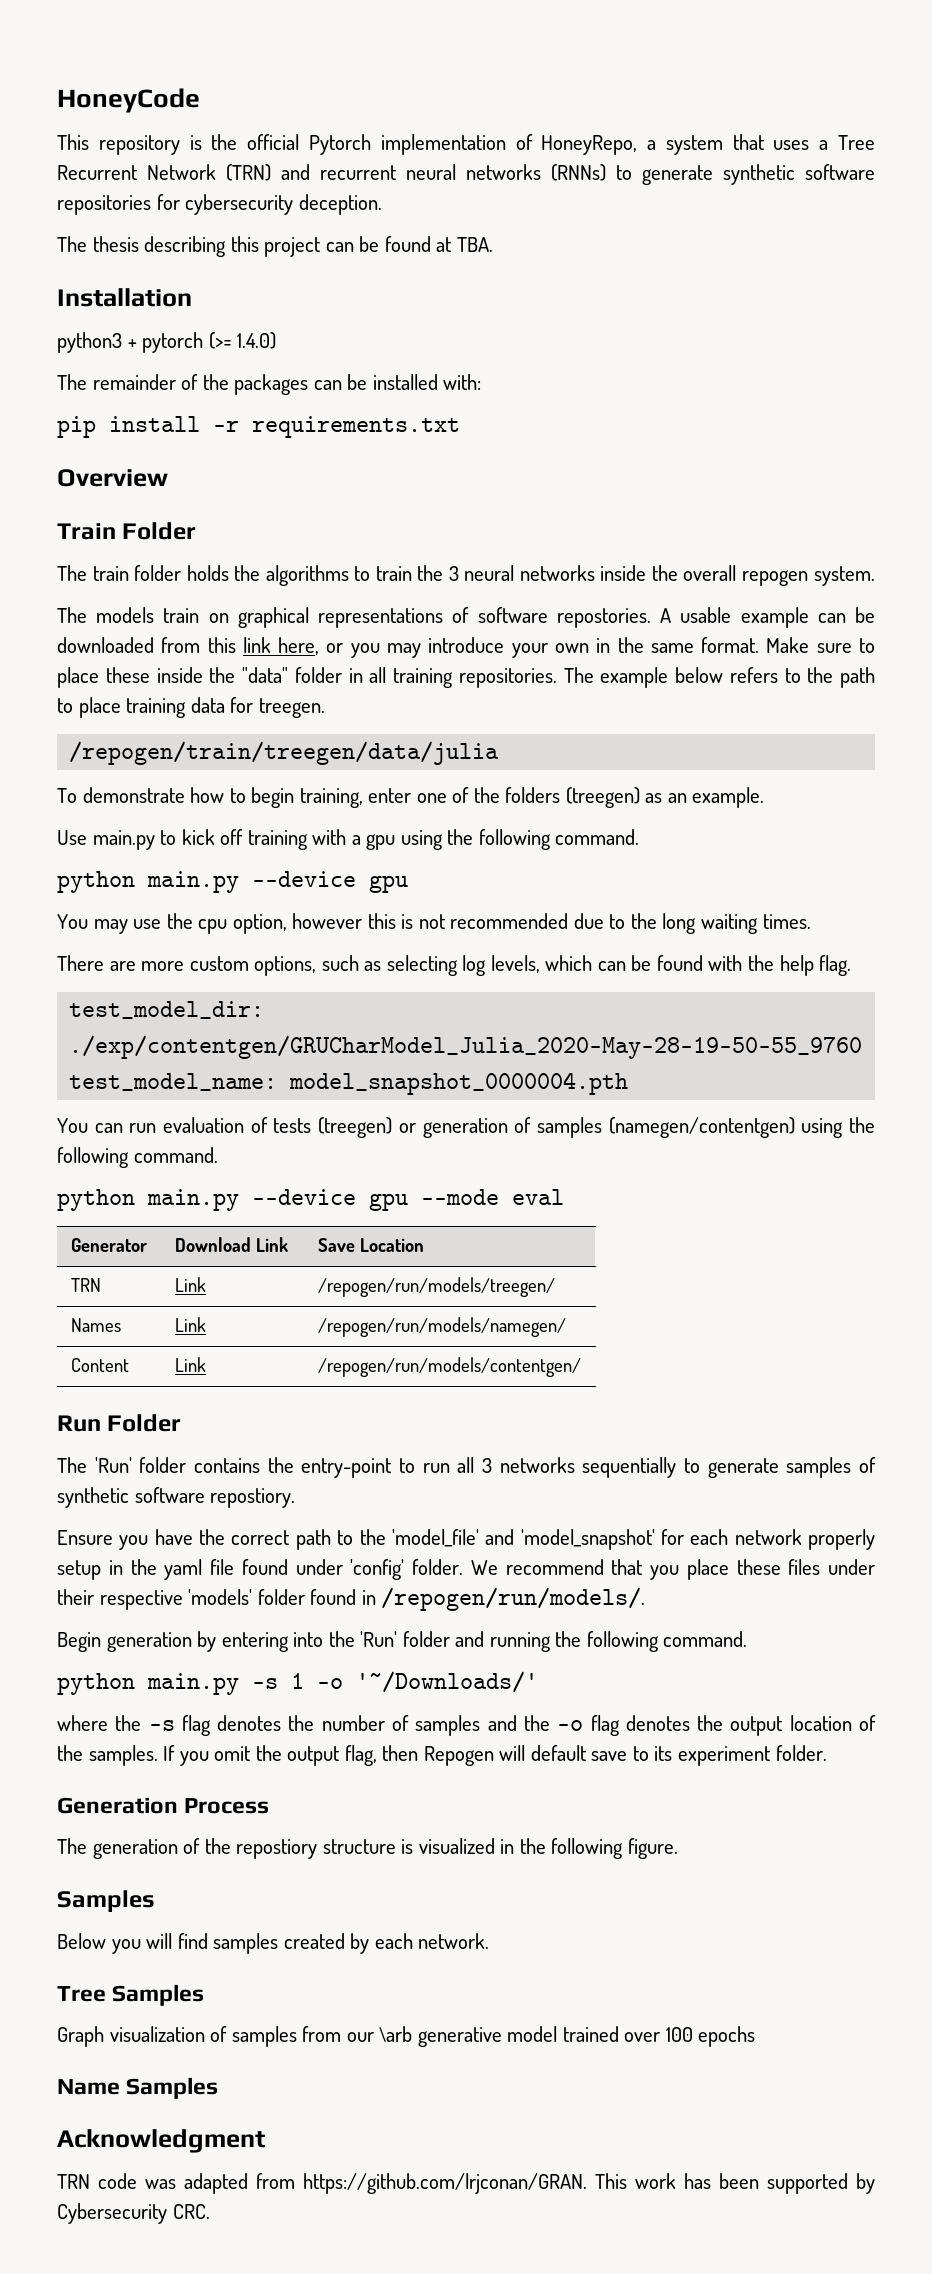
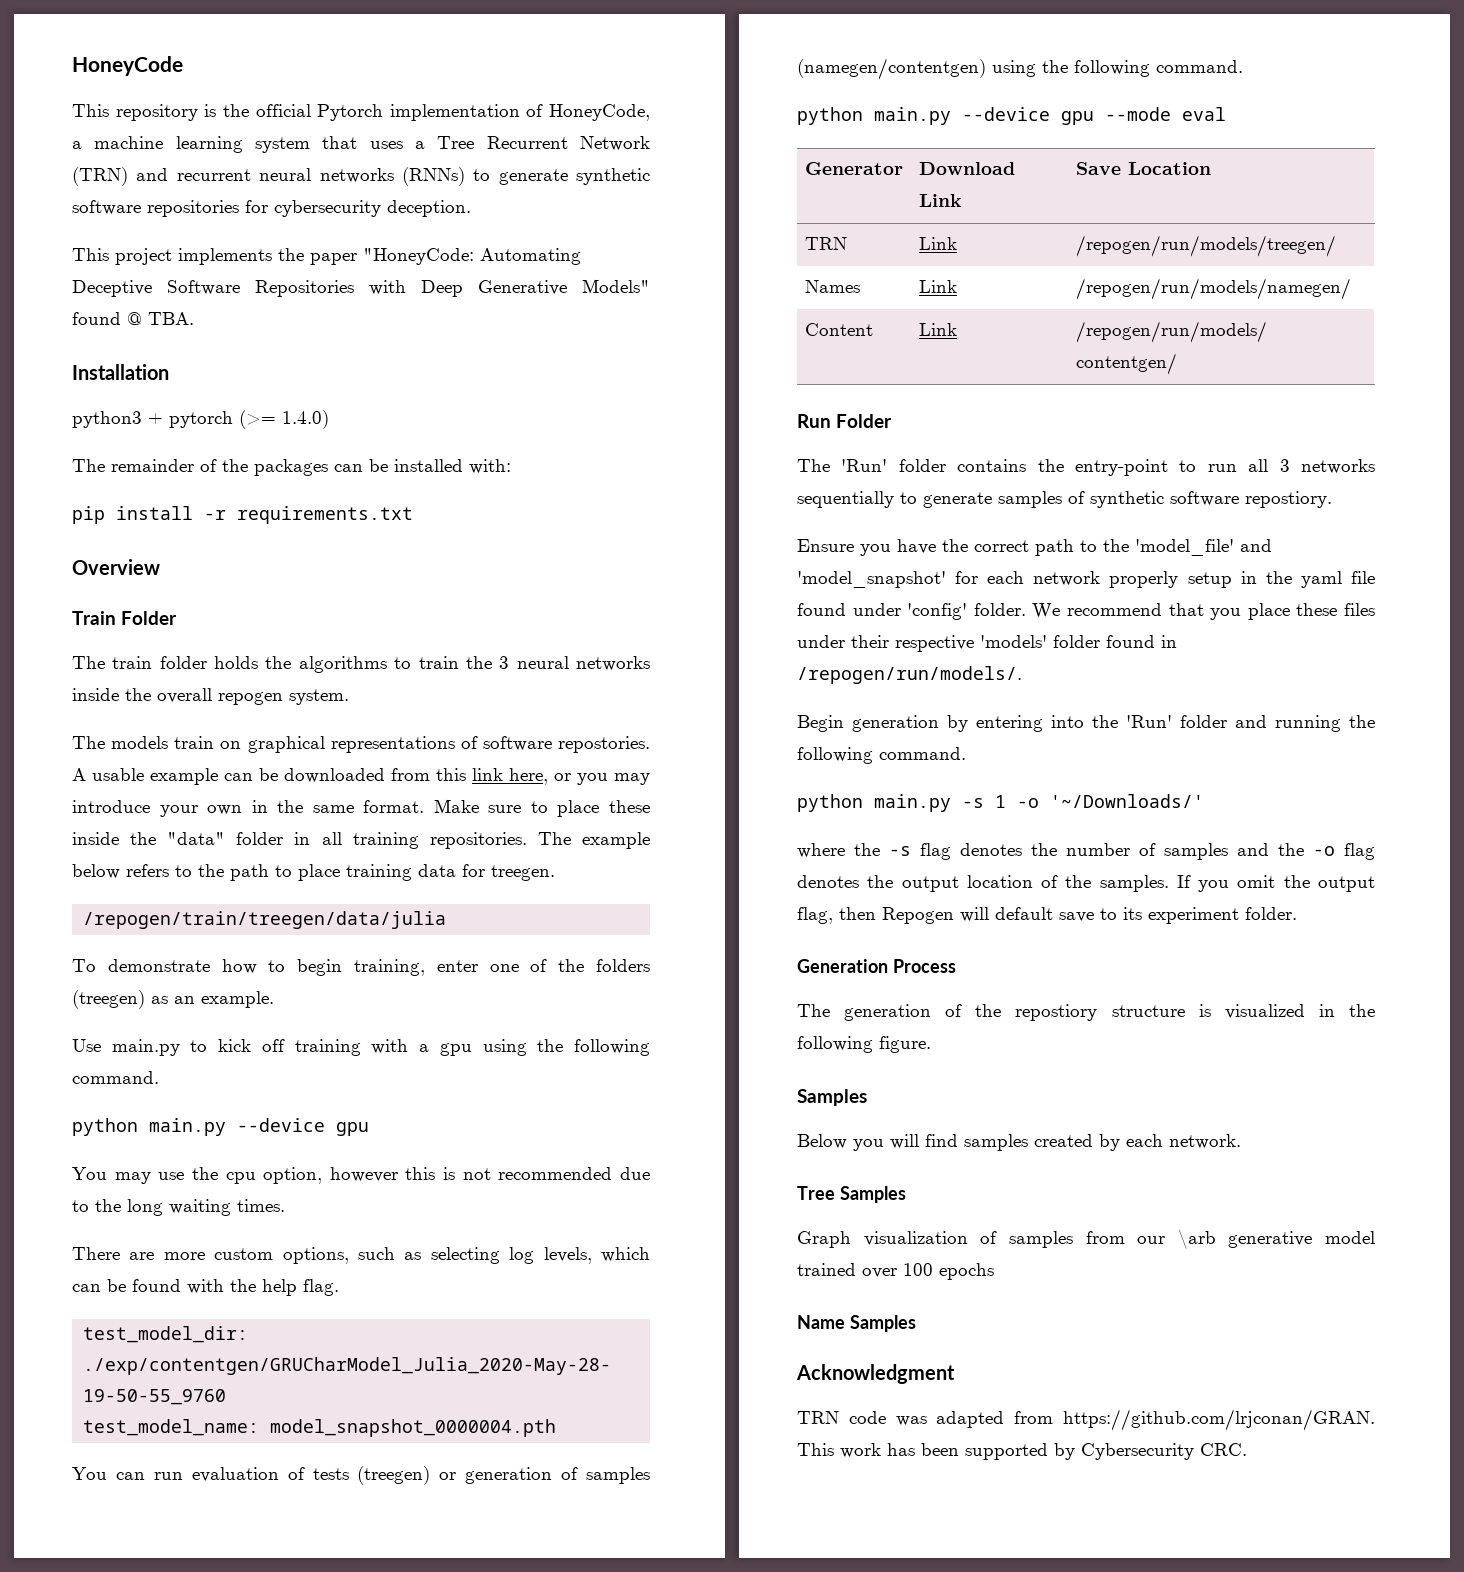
- This repository is the official Pytorch implementation of HoneyRepo, a system that uses a Tree Recurrent Network (TRN) and recurrent neural networks (RNNs) to generate synthetic software repositories for cybersecurity deception.
+ This repository is the official Pytorch implementation of HoneyCode, a machine learning system that uses a Tree Recurrent Network (TRN) and recurrent neural networks (RNNs) to generate synthetic software repositories for cybersecurity deception.
- The thesis describing this project can be found at TBA.
+ This project implements the paper "HoneyCode: Automating Deceptive Software Repositories with Deep Generative Models" found @ TBA.

